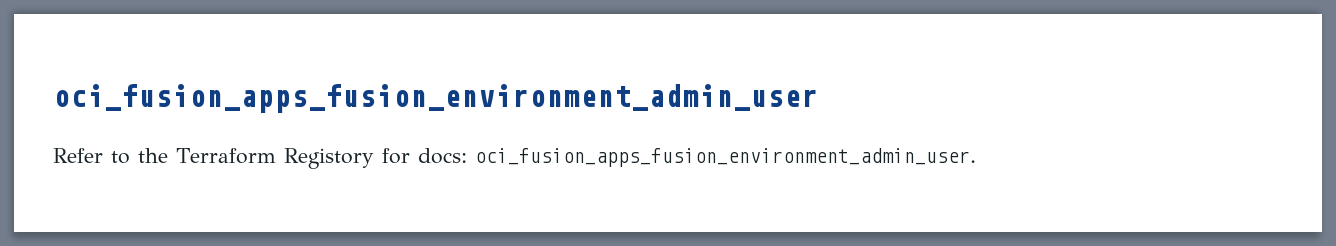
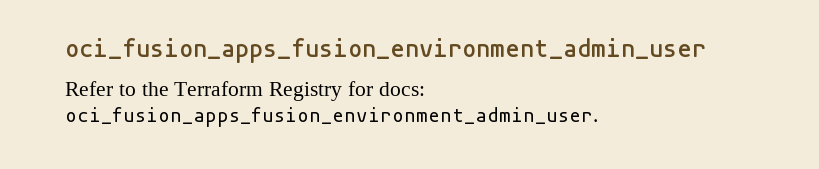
- Refer to the Terraform Registory for docs: oci_fusion_apps_fusion_environment_admin_user.
+ Refer to the Terraform Registry for docs: oci_fusion_apps_fusion_environment_admin_user.

